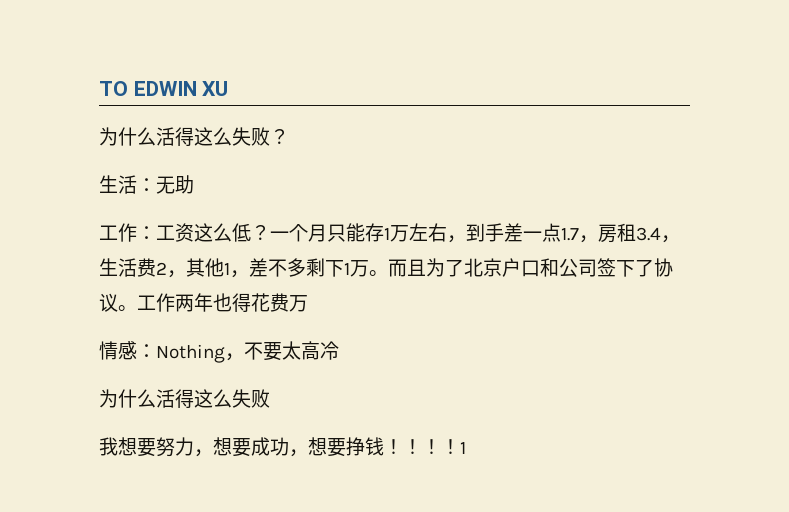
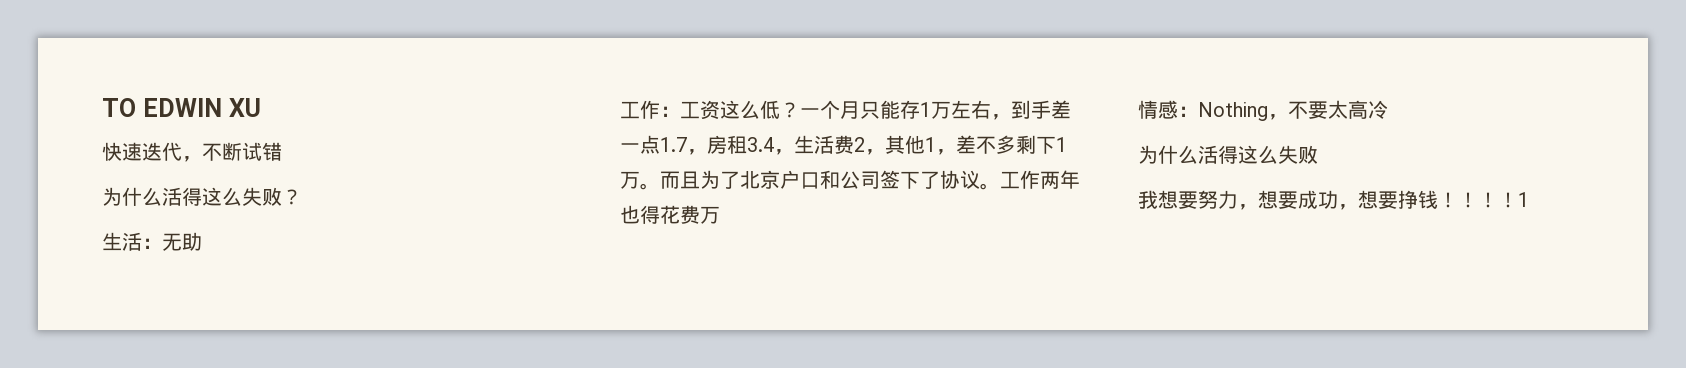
+ 快速迭代，不断试错

